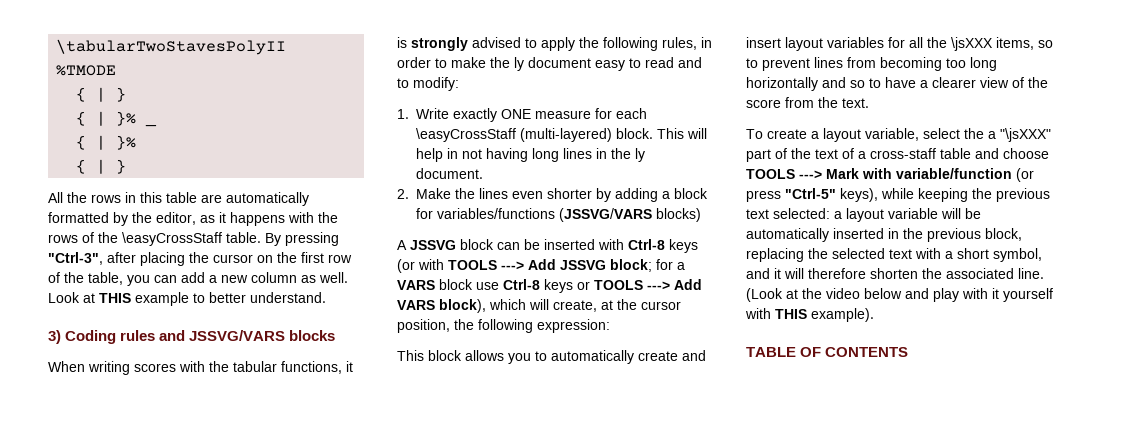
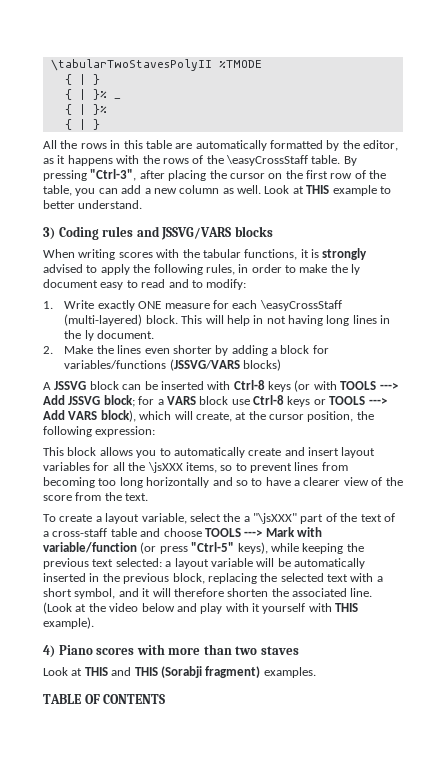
+ 4) Piano scores with more than two staves
+ Look at THIS and THIS (Sorabji fragment) examples.

